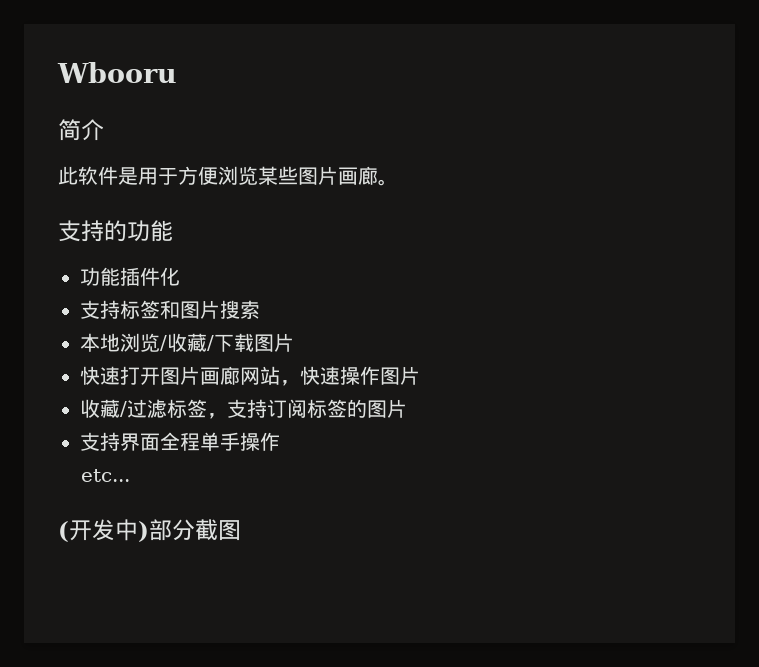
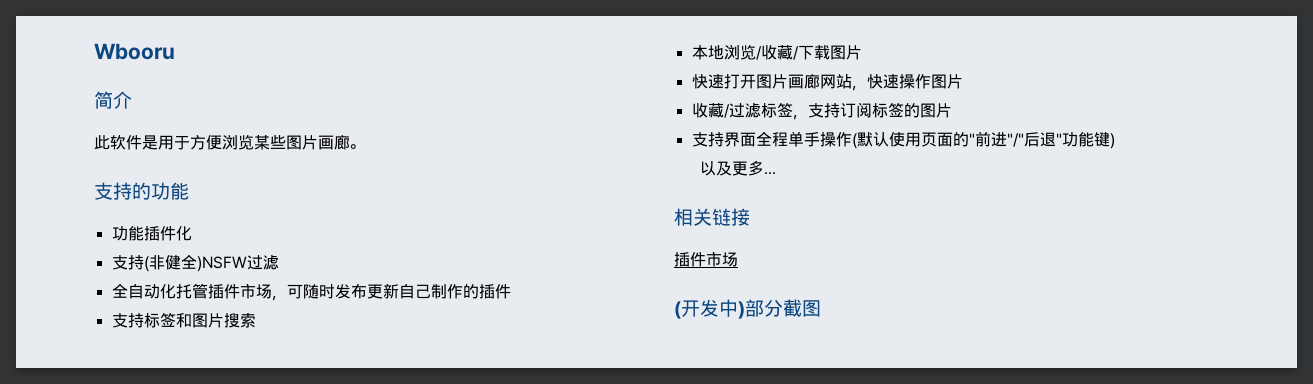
+ 支持(非健全)NSFW过滤
+ 全自动化托管插件市场，可随时发布更新自己制作的插件
- 支持界面全程单手操作
- etc...
+ 支持界面全程单手操作(默认使用页面的"前进"/"后退"功能键)
+ 以及更多...
+ 相关链接
+ 插件市场

